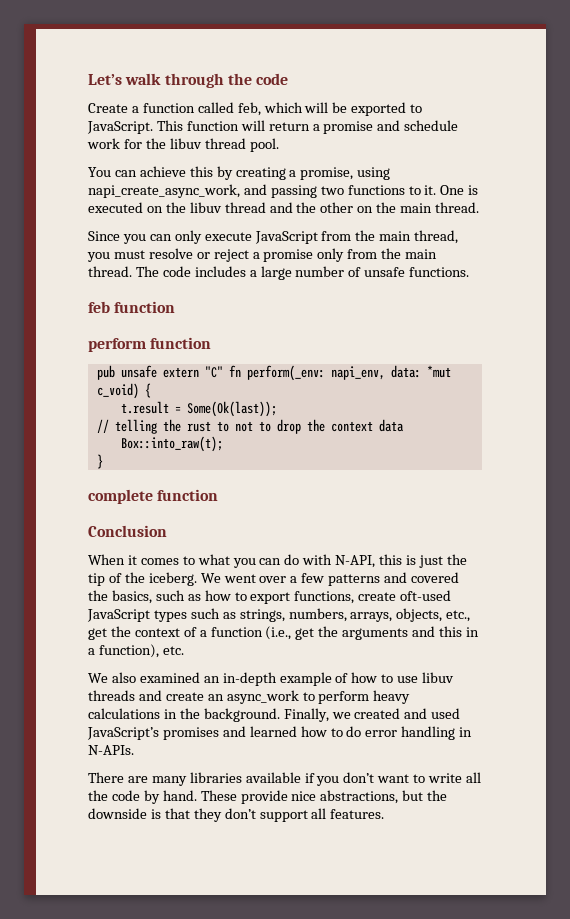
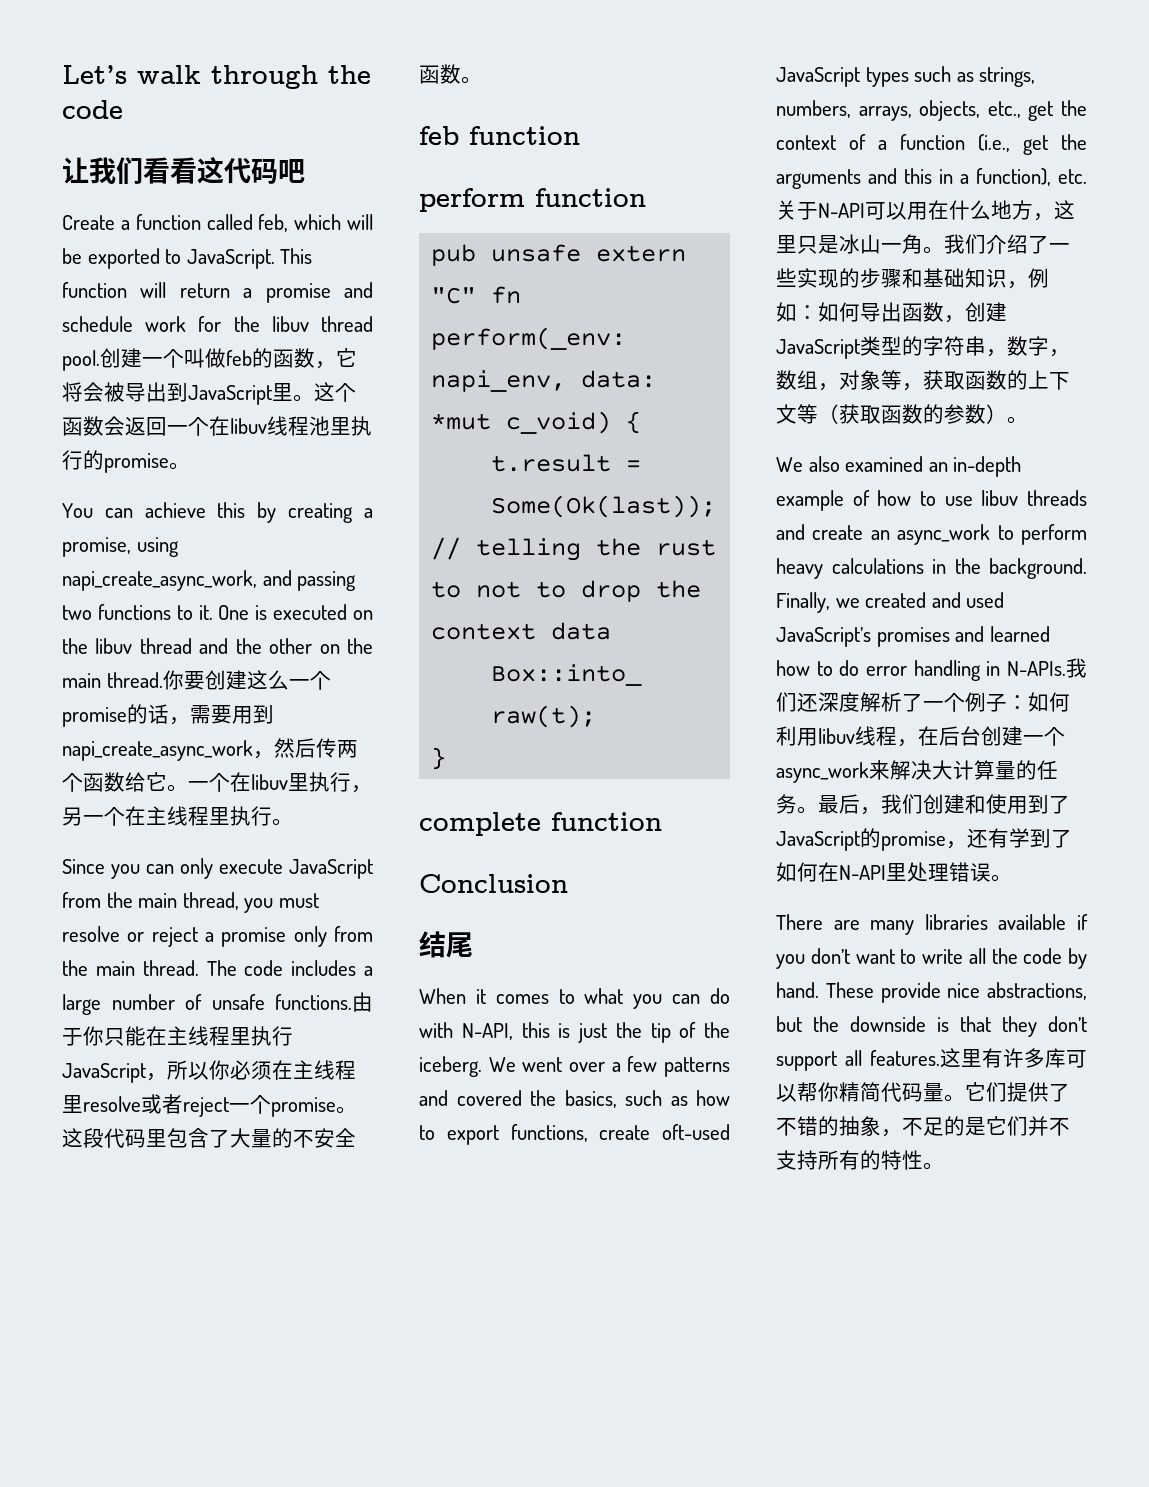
+ 让我们看看这代码吧
+ 创建一个叫做feb的函数，它将会被导出到JavaScript里。这个函数会返回一个在libuv线程池里执行的promise。
+ 你要创建这么一个promise的话，需要用到napi_create_async_work，然后传两个函数给它。一个在libuv里执行，另一个在主线程里执行。
+ 由于你只能在主线程里执行JavaScript，所以你必须在主线程里resolve或者reject一个promise。这段代码里包含了大量的不安全函数。
+ 结尾
- We went over a few patterns and covered the basics, such as how to export functions, create oft-used JavaScript types such as strings, numbers, arrays, objects, etc., get the context of a function (i.e., get the arguments and this in a function), etc.
+ We went over a few patterns and covered the basics, such as how to export functions, create oft-used JavaScript types such as strings, numbers, arrays, objects, etc., get the context of a function (i.e., get the arguments and this in a function), etc.关于N-API可以用在什么地方，这里只是冰山一角。我们介绍了一些实现的步骤和基础知识，例如：如何导出函数，创建JavaScript类型的字符串，数字，数组，对象等，获取函数的上下文等（获取函数的参数）。
+ 我们还深度解析了一个例子：如何利用libuv线程，在后台创建一个async_work来解决大计算量的任务。最后，我们创建和使用到了JavaScript的promise，还有学到了如何在N-API里处理错误。
+ 这里有许多库可以帮你精简代码量。它们提供了不错的抽象，不足的是它们并不支持所有的特性。

